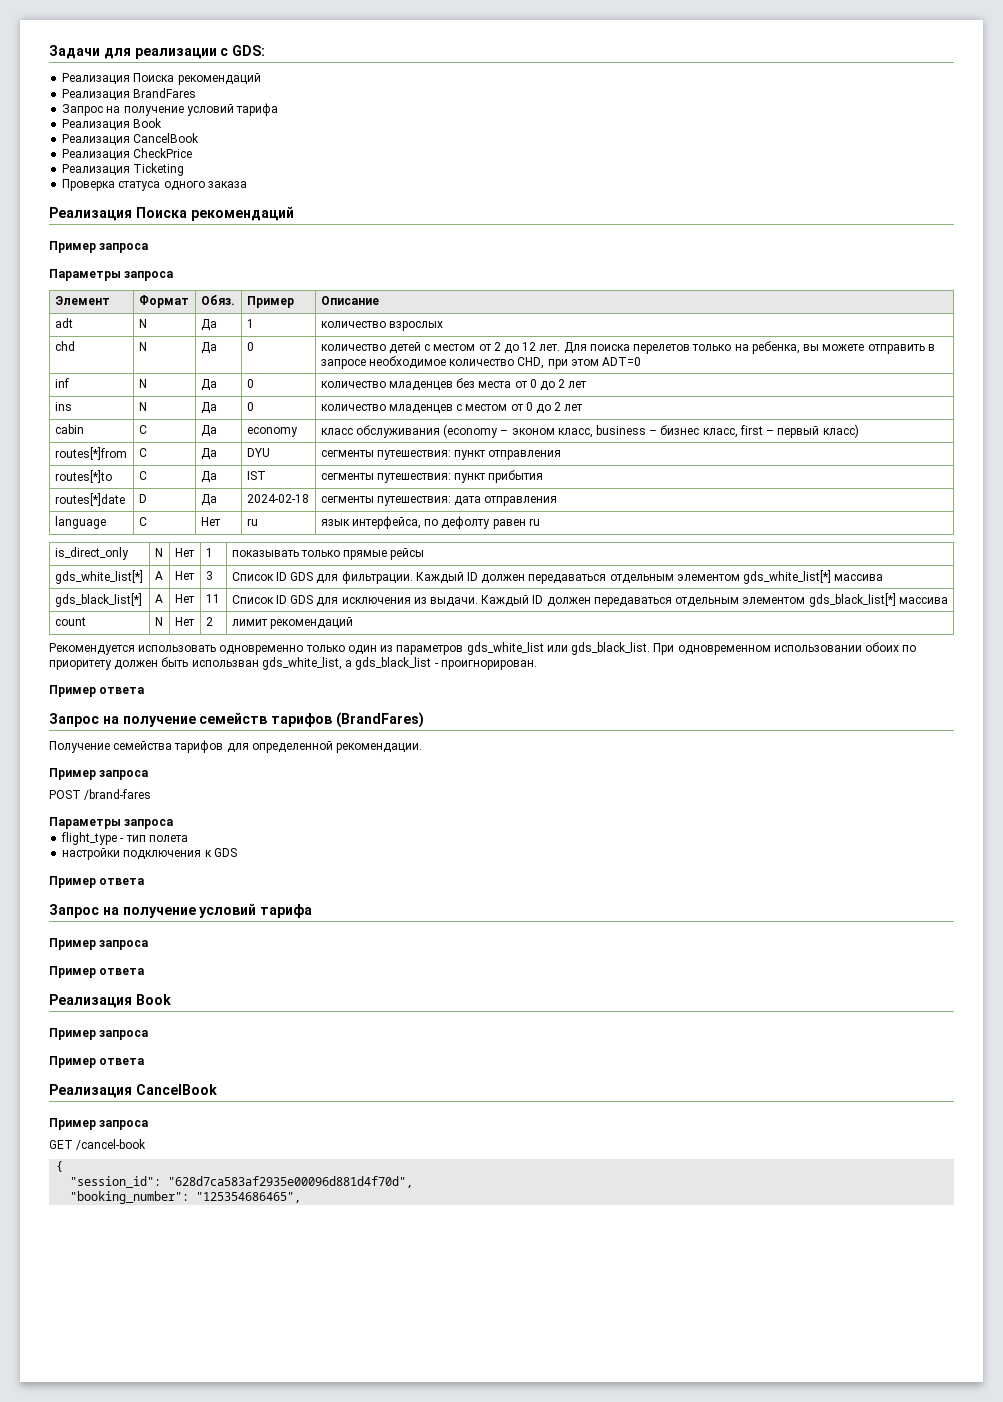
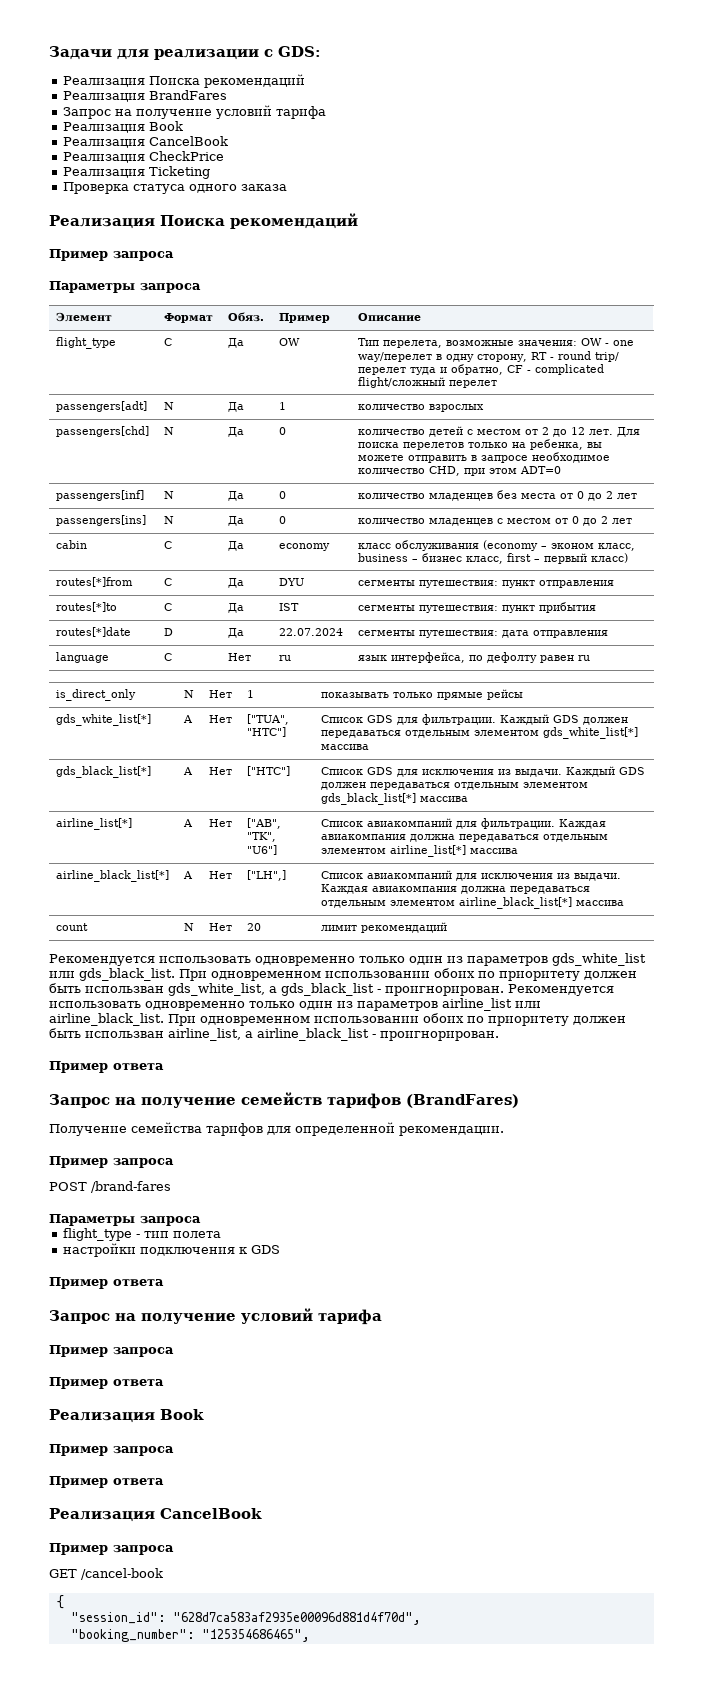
- adt | N | Да | 1 | количество взрослых
+ flight_type | С | Да | OW | Тип перелета, возможные значения: OW - one way/перелет в одну сторону, RT - round trip/ перелет туда и обратно, CF - complicated flight/сложный перелет
+ passengers[adt] | N | Да | 1 | количество взрослых
- chd | N | Да | 0 | количество детей с местом от 2 до 12 лет. Для поиска перелетов только на ребенка, вы можете отправить в запросе необходимое количество CHD, при этом ADT=0
+ passengers[chd] | N | Да | 0 | количество детей с местом от 2 до 12 лет. Для поиска перелетов только на ребенка, вы можете отправить в запросе необходимое количество CHD, при этом ADT=0
- inf | N | Да | 0 | количество младенцев без места от 0 до 2 лет
+ passengers[inf] | N | Да | 0 | количество младенцев без места от 0 до 2 лет
- ins | N | Да | 0 | количество младенцев с местом от 0 до 2 лет
+ passengers[ins] | N | Да | 0 | количество младенцев с местом от 0 до 2 лет
- routes[*]date | D | Да | 2024-02-18 | сегменты путешествия: дата отправления
+ routes[*]date | D | Да | 22.07.2024 | сегменты путешествия: дата отправления
- gds_white_list[*] | A | Нет | 3 | Список ID GDS для фильтрации. Каждый ID должен передаваться отдельным элементом gds_white_list[*] массива
+ gds_white_list[*] | A | Нет | ["TUA", "HTC"] | Список GDS для фильтрации. Каждый GDS должен передаваться отдельным элементом gds_white_list[*] массива
- gds_black_list[*] | A | Нет | 11 | Список ID GDS для исключения из выдачи. Каждый ID должен передаваться отдельным элементом gds_black_list[*] массива
+ gds_black_list[*] | A | Нет | ["HTC"] | Список GDS для исключения из выдачи. Каждый GDS должен передаваться отдельным элементом gds_black_list[*] массива
+ airline_list[*] | A | Нет | ["АВ", "TK", "U6"] | Список авиакомпаний для фильтрации. Каждая авиакомпания должна передаваться отдельным элементом airline_list[*] массива
+ airline_black_list[*] | A | Нет | ["LH",] | Список авиакомпаний для исключения из выдачи. Каждая авиакомпания должна передаваться отдельным элементом airline_black_list[*] массива
- count | N | Нет | 2 | лимит рекомендаций
+ count | N | Нет | 20 | лимит рекомендаций
+ Рекомендуется использовать одновременно только один из параметров airline_list или airline_black_list. При одновременном использовании обоих по приоритету должен быть использван airline_list, а airline_black_list - проигнорирован.

